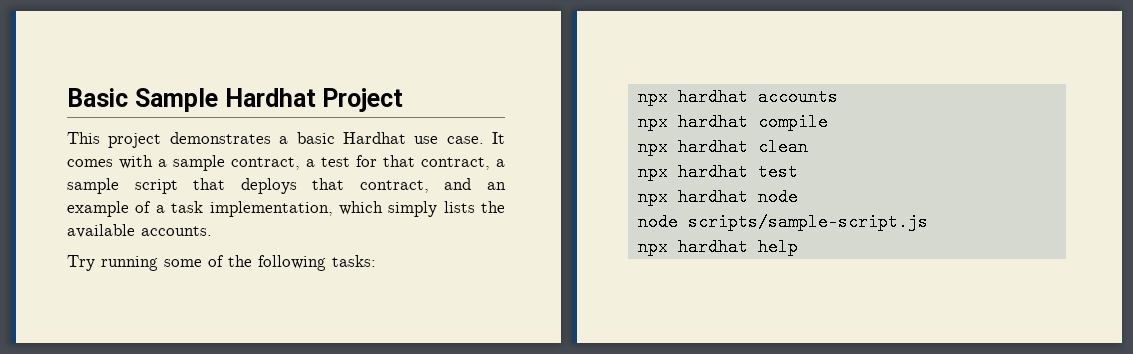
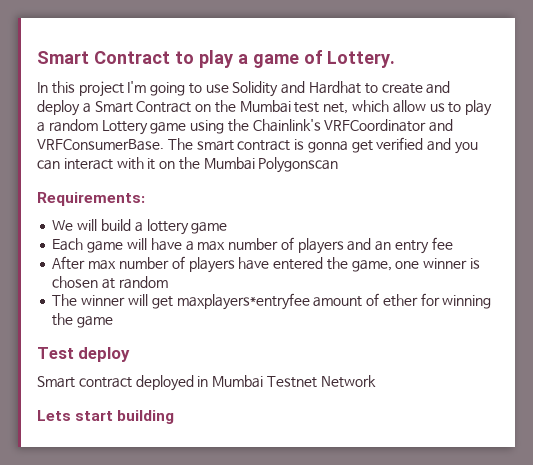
- Basic Sample Hardhat Project
- This project demonstrates a basic Hardhat use case. It comes with a sample contract, a test for that contract, a sample script that deploys that contract, and an example of a task implementation, which simply lists the available accounts.
- Try running some of the following tasks:
- npx hardhat accounts
- npx hardhat compile
- npx hardhat clean
- npx hardhat test
- npx hardhat node
- node scripts/sample-script.js
- npx hardhat help
+ Smart Contract to play a game of Lottery.
+ In this project I'm going to use Solidity and Hardhat to create and deploy a Smart Contract on the Mumbai test net, which allow us to play a random Lottery game using the Chainlink's VRFCoordinator and VRFConsumerBase. The smart contract is gonna get verified and you can interact with it on the Mumbai Polygonscan
+ Requirements:
+ We will build a lottery game
+ Each game will have a max number of players and an entry fee
+ After max number of players have entered the game, one winner is chosen at random
+ The winner will get maxplayers*entryfee amount of ether for winning the game
+ Test deploy
+ Smart contract deployed in Mumbai Testnet Network
+ Lets start building

